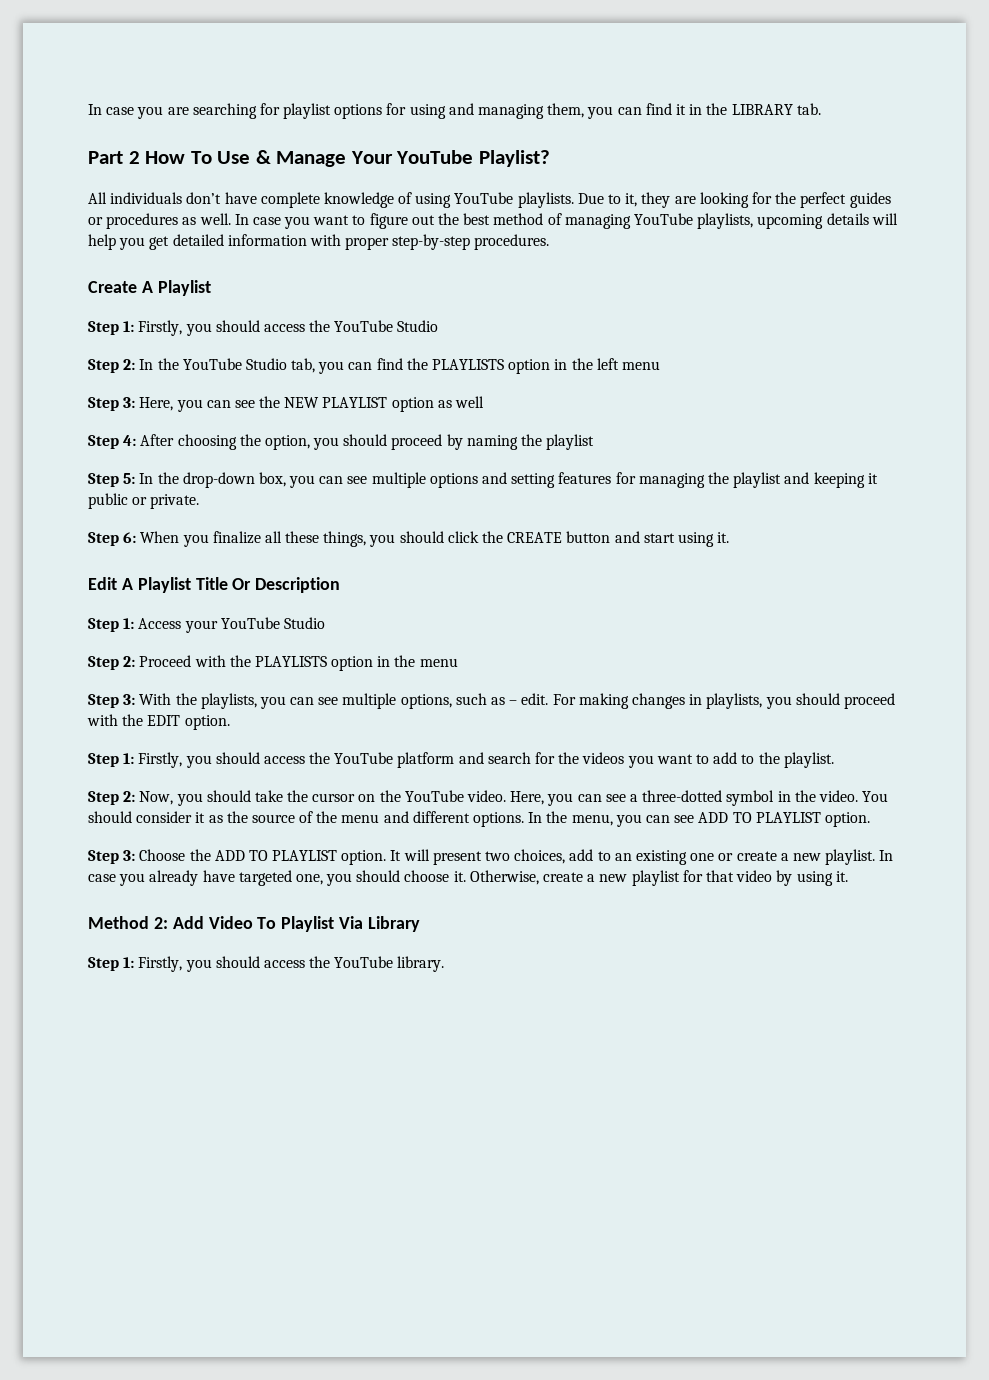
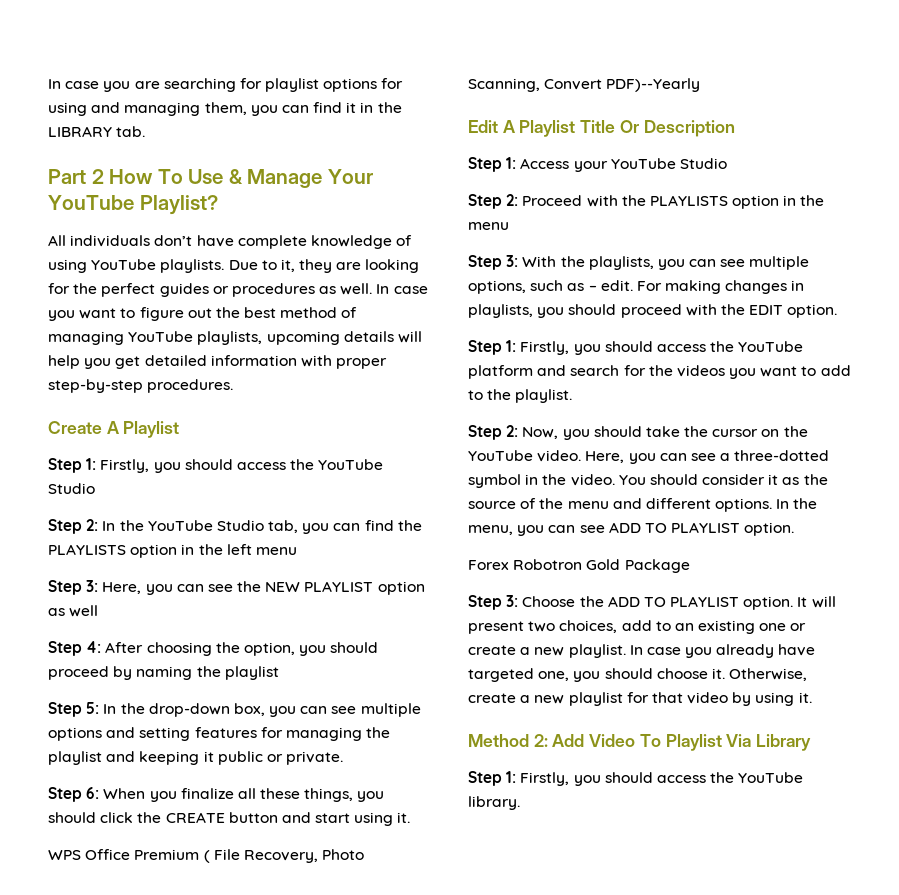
+ WPS Office Premium ( File Recovery, Photo Scanning, Convert PDF)--Yearly
+ Forex Robotron Gold Package

